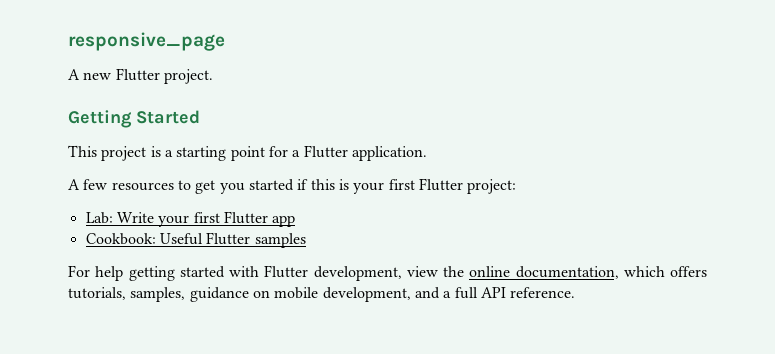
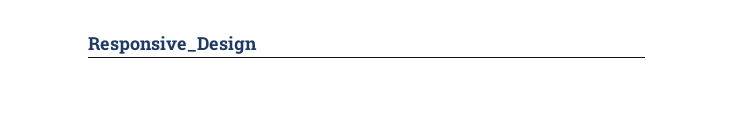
- responsive_page
- A new Flutter project.
- Getting Started
- This project is a starting point for a Flutter application.
- A few resources to get you started if this is your first Flutter project:
- Lab: Write your first Flutter app
- Cookbook: Useful Flutter samples
- For help getting started with Flutter development, view the online documentation, which offers tutorials, samples, guidance on mobile development, and a full API reference.
+ Responsive_Design

